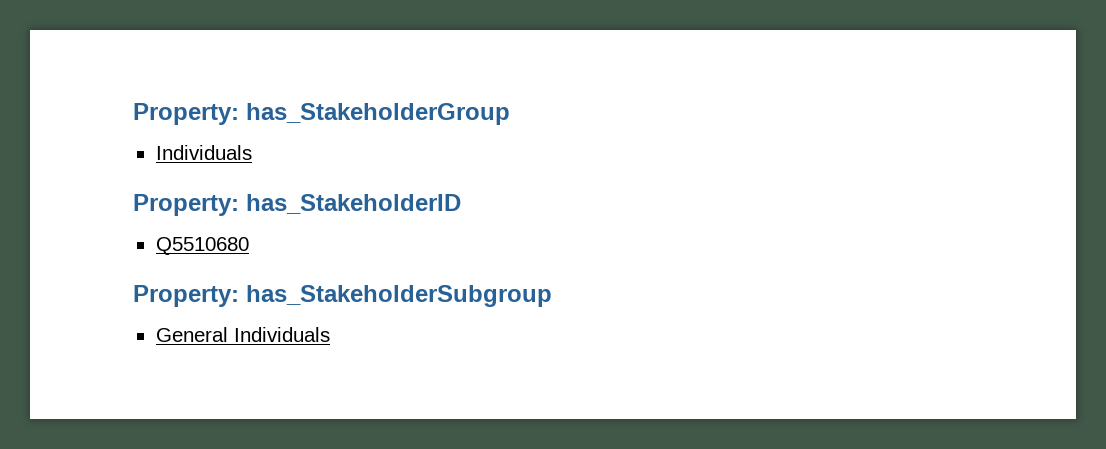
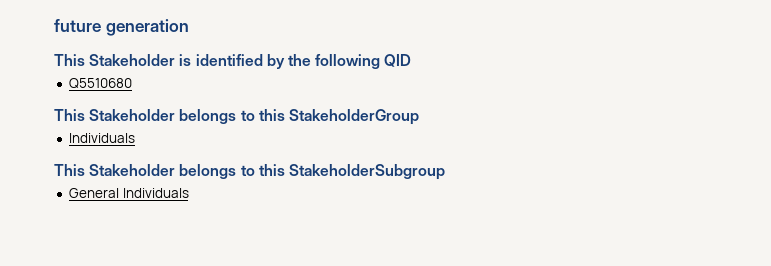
- Property: has_StakeholderGroup
+ future generation
+ This Stakeholder is identified by the following QID
+ Q5510680
+ This Stakeholder belongs to this StakeholderGroup
  Individuals
- Property: has_StakeholderID
- Q5510680
- Property: has_StakeholderSubgroup
+ This Stakeholder belongs to this StakeholderSubgroup

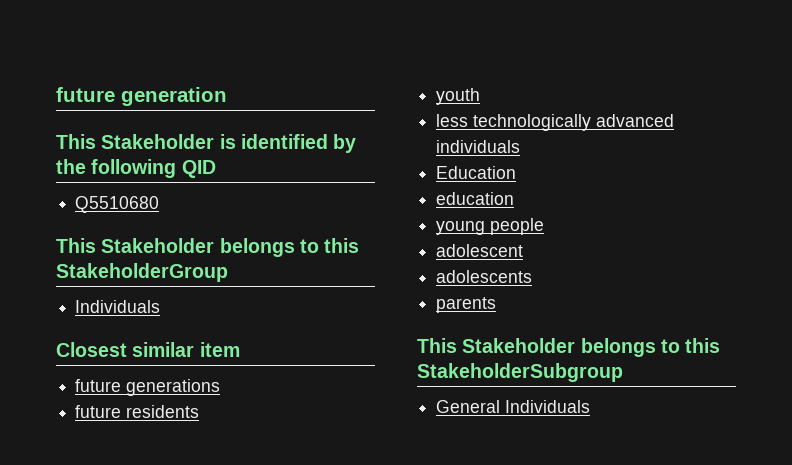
+ Closest similar item
+ future generations
+ future residents
+ youth
+ less technologically advanced individuals
+ Education
+ education
+ young people
+ adolescent
+ adolescents
+ parents

